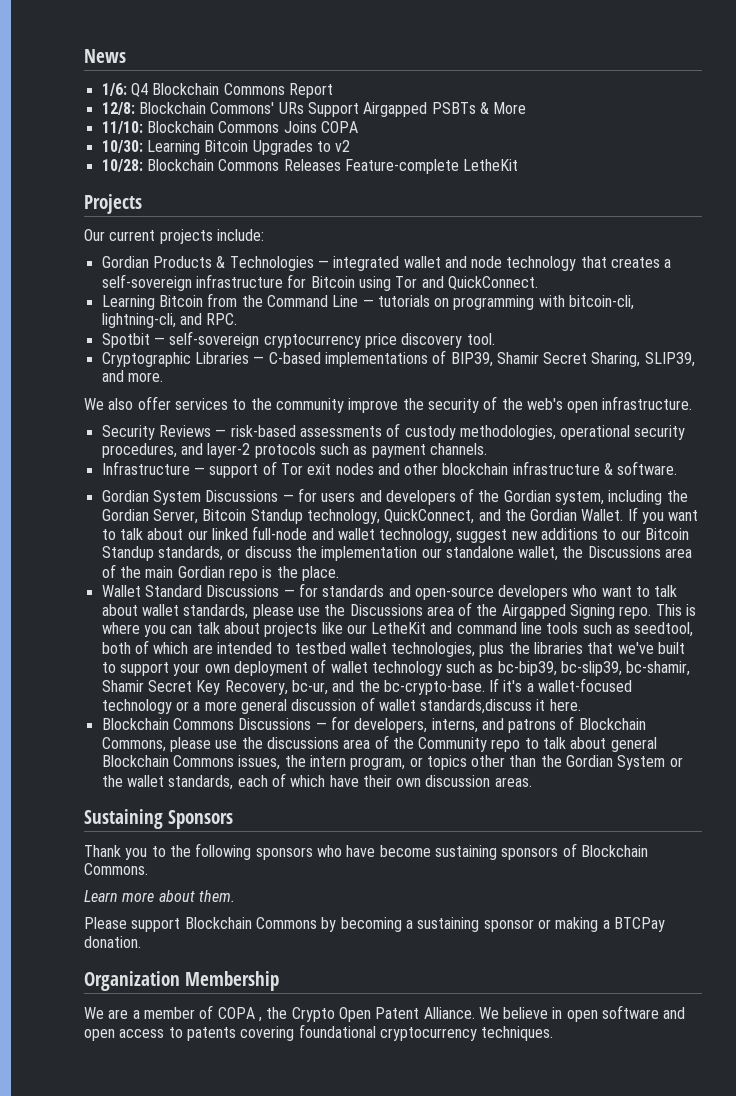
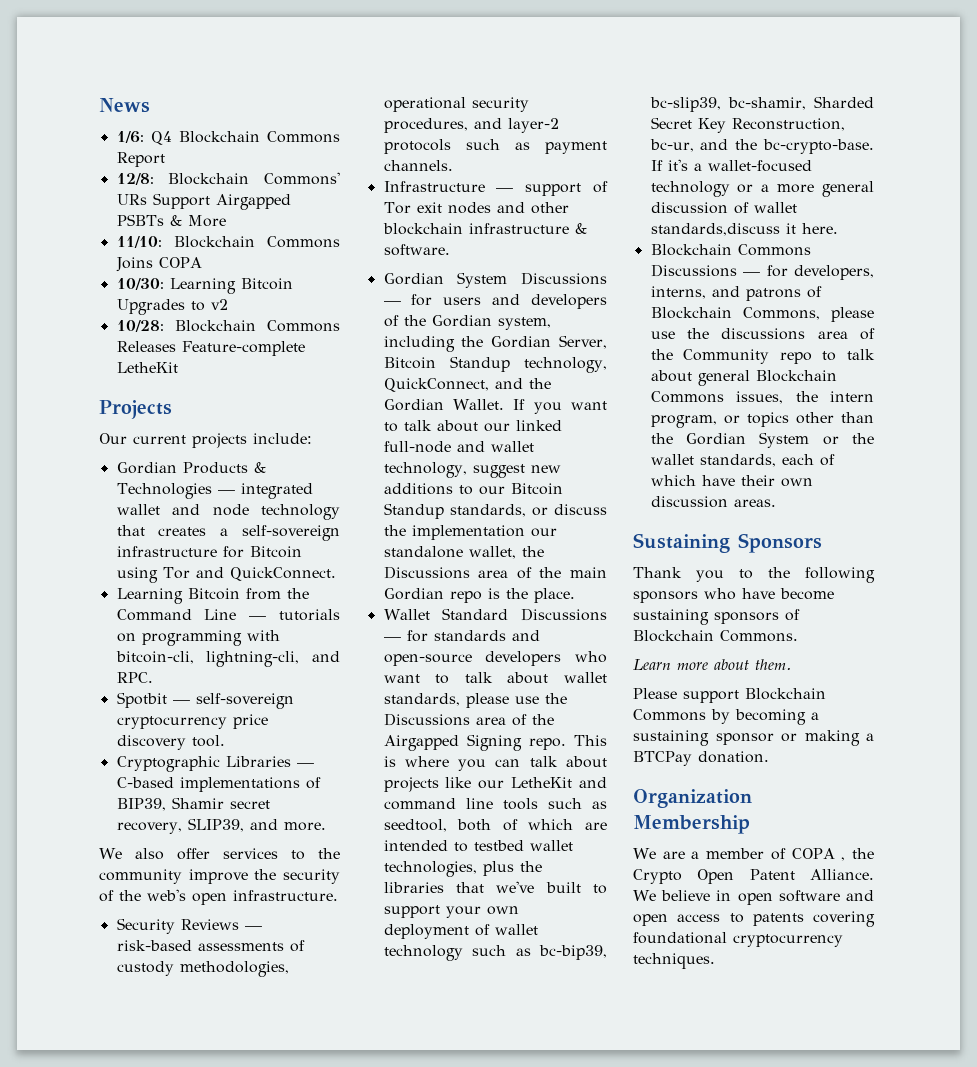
- Cryptographic Libraries — C-based implementations of BIP39, Shamir Secret Sharing, SLIP39, and more.
+ Cryptographic Libraries — C-based implementations of BIP39, Shamir secret recovery, SLIP39, and more.
- This is where you can talk about projects like our LetheKit and command line tools such as seedtool, both of which are intended to testbed wallet technologies, plus the libraries that we've built to support your own deployment of wallet technology such as bc-bip39, bc-slip39, bc-shamir, Shamir Secret Key Recovery, bc-ur, and the bc-crypto-base.
+ This is where you can talk about projects like our LetheKit and command line tools such as seedtool, both of which are intended to testbed wallet technologies, plus the libraries that we've built to support your own deployment of wallet technology such as bc-bip39, bc-slip39, bc-shamir, Sharded Secret Key Reconstruction, bc-ur, and the bc-crypto-base.

